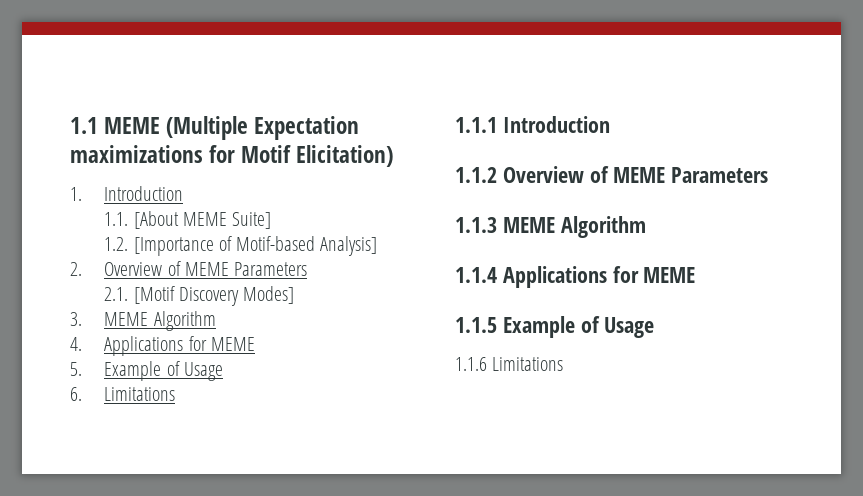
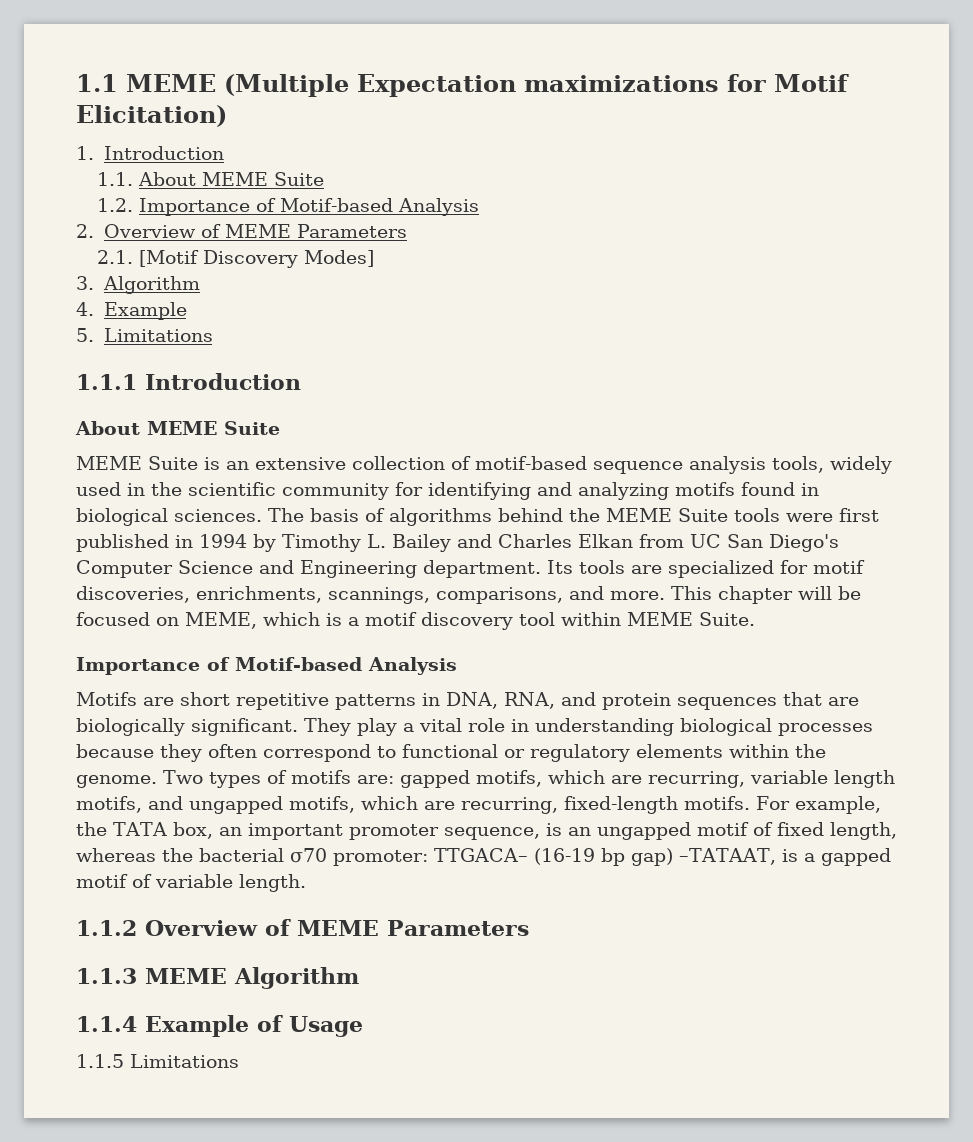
- 1.1. [About MEME Suite]
+ 1.1. About MEME Suite
- 1.2. [Importance of Motif-based Analysis]
+ 1.2. Importance of Motif-based Analysis
- 3. MEME Algorithm
+ 3. Algorithm
- 4. Applications for MEME
- 5. Example of Usage
- 6. Limitations
+ 4. Example
+ 5. Limitations
  1.1.1 Introduction
+ About MEME Suite
+ MEME Suite is an extensive collection of motif-based sequence analysis tools, widely used in the scientific community for identifying and analyzing motifs found in biological sciences. The basis of algorithms behind the MEME Suite tools were first published in 1994 by Timothy L. Bailey and Charles Elkan from UC San Diego's Computer Science and Engineering department. Its tools are specialized for motif discoveries, enrichments, scannings, comparisons, and more. This chapter will be focused on MEME, which is a motif discovery tool within MEME Suite.
+ Importance of Motif-based Analysis
+ Motifs are short repetitive patterns in DNA, RNA, and protein sequences that are biologically significant. They play a vital role in understanding biological processes because they often correspond to functional or regulatory elements within the genome. Two types of motifs are: gapped motifs, which are recurring, variable length motifs, and ungapped motifs, which are recurring, fixed-length motifs. For example, the TATA box, an important promoter sequence, is an ungapped motif of fixed length, whereas the bacterial σ70 promoter: TTGACA– (16-19 bp gap) –TATAAT, is a gapped motif of variable length.
- 1.1.4 Applications for MEME
- 1.1.5 Example of Usage
- 1.1.6 Limitations
+ 1.1.4 Example of Usage
+ 1.1.5 Limitations

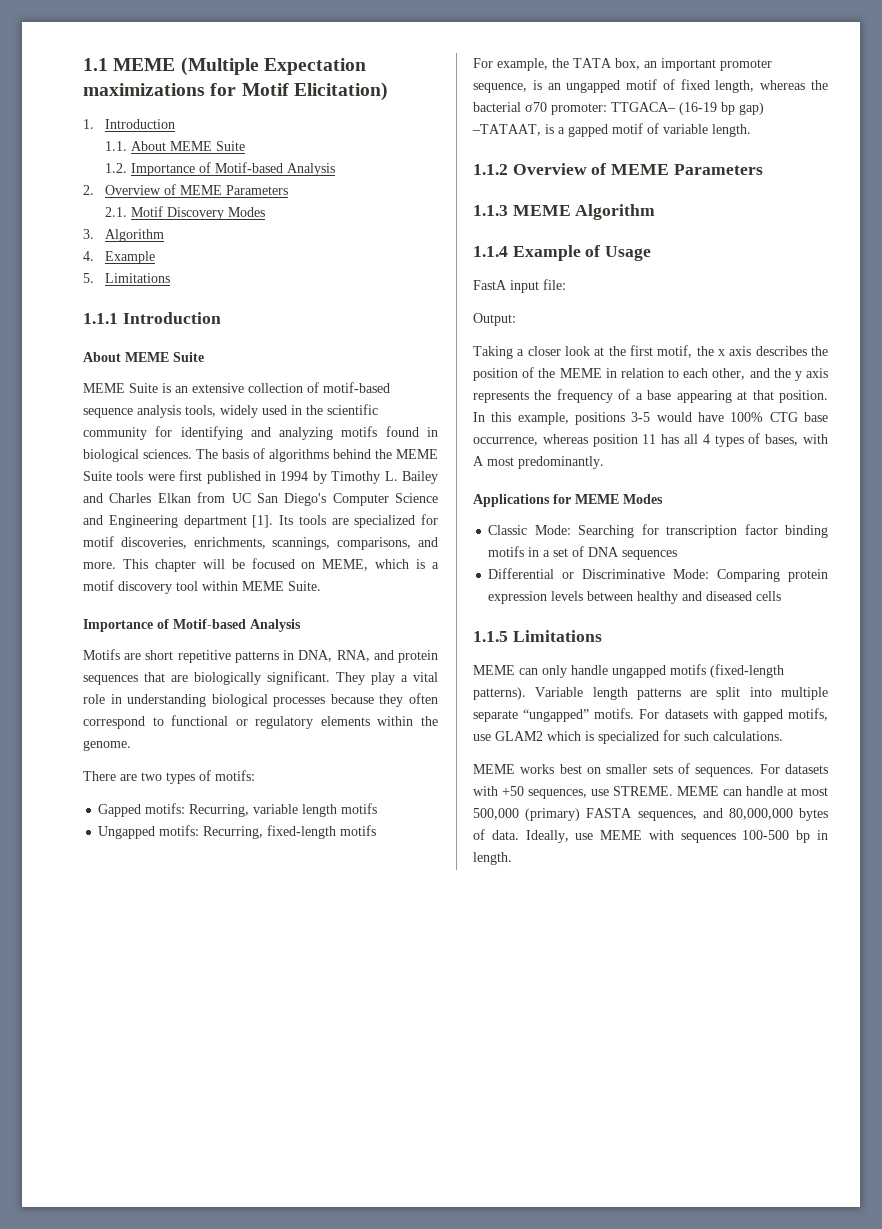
- 2.1. [Motif Discovery Modes]
+ 2.1. Motif Discovery Modes
- The basis of algorithms behind the MEME Suite tools were first published in 1994 by Timothy L. Bailey and Charles Elkan from UC San Diego's Computer Science and Engineering department.
+ The basis of algorithms behind the MEME Suite tools were first published in 1994 by Timothy L. Bailey and Charles Elkan from UC San Diego's Computer Science and Engineering department [1].
- They play a vital role in understanding biological processes because they often correspond to functional or regulatory elements within the genome. Two types of motifs are: gapped motifs, which are recurring, variable length motifs, and ungapped motifs, which are recurring, fixed-length motifs. For example, the TATA box, an important promoter sequence, is an ungapped motif of fixed length, whereas the bacterial σ70 promoter: TTGACA– (16-19 bp gap) –TATAAT, is a gapped motif of variable length.
+ They play a vital role in understanding biological processes because they often correspond to functional or regulatory elements within the genome.
+ There are two types of motifs:
+ Gapped motifs: Recurring, variable length motifs
+ Ungapped motifs: Recurring, fixed-length motifs
+ For example, the TATA box, an important promoter sequence, is an ungapped motif of fixed length, whereas the bacterial σ70 promoter: TTGACA– (16-19 bp gap) –TATAAT, is a gapped motif of variable length.
+ FastA input file:
+ Output:
+ Taking a closer look at the first motif, the x axis describes the position of the MEME in relation to each other, and the y axis represents the frequency of a base appearing at that position. In this example, positions 3-5 would have 100% CTG base occurrence, whereas position 11 has all 4 types of bases, with A most predominantly.
+ Applications for MEME Modes
+ Classic Mode: Searching for transcription factor binding motifs in a set of DNA sequences
+ Differential or Discriminative Mode: Comparing protein expression levels between healthy and diseased cells
  1.1.5 Limitations
+ MEME can only handle ungapped motifs (fixed-length patterns). Variable length patterns are split into multiple separate “ungapped” motifs. For datasets with gapped motifs, use GLAM2 which is specialized for such calculations.
+ MEME works best on smaller sets of sequences. For datasets with +50 sequences, use STREME. MEME can handle at most 500,000 (primary) FASTA sequences, and 80,000,000 bytes of data. Ideally, use MEME with sequences 100-500 bp in length.

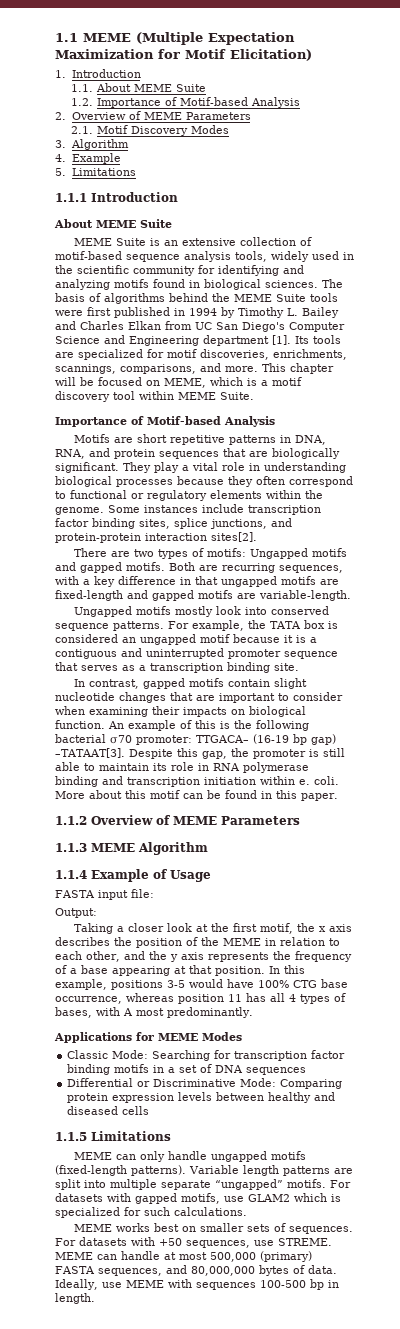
- 1.1 MEME (Multiple Expectation maximizations for Motif Elicitation)
+ 1.1 MEME (Multiple Expectation Maximization for Motif Elicitation)
+ Some instances include transcription factor binding sites, splice junctions, and protein-protein interaction sites[2].
- There are two types of motifs:
- Gapped motifs: Recurring, variable length motifs
- Ungapped motifs: Recurring, fixed-length motifs
- For example, the TATA box, an important promoter sequence, is an ungapped motif of fixed length, whereas the bacterial σ70 promoter: TTGACA– (16-19 bp gap) –TATAAT, is a gapped motif of variable length.
+ There are two types of motifs: Ungapped motifs and gapped motifs. Both are recurring sequences, with a key difference in that ungapped motifs are fixed-length and gapped motifs are variable-length.
+ Ungapped motifs mostly look into conserved sequence patterns. For example, the TATA box is considered an ungapped motif because it is a contiguous and uninterrupted promoter sequence that serves as a transcription binding site.
+ In contrast, gapped motifs contain slight nucleotide changes that are important to consider when examining their impacts on biological function. An example of this is the following bacterial σ70 promoter: TTGACA– (16-19 bp gap) –TATAAT[3]. Despite this gap, the promoter is still able to maintain its role in RNA polymerase binding and transcription initiation within e. coli. More about this motif can be found in this paper.
- FastA input file:
+ FASTA input file:

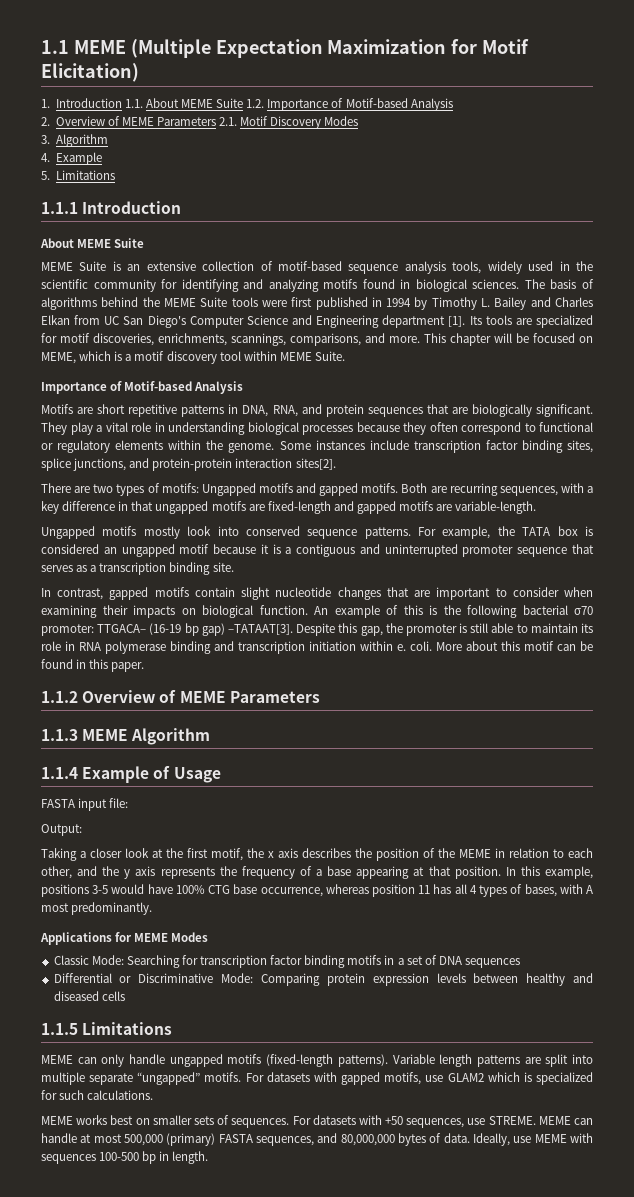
- 1. Introduction
- 1.1. About MEME Suite
- 1.2. Importance of Motif-based Analysis
+ 1. Introduction 1.1. About MEME Suite 1.2. Importance of Motif-based Analysis
- 2. Overview of MEME Parameters
- 2.1. Motif Discovery Modes
+ 2. Overview of MEME Parameters 2.1. Motif Discovery Modes

